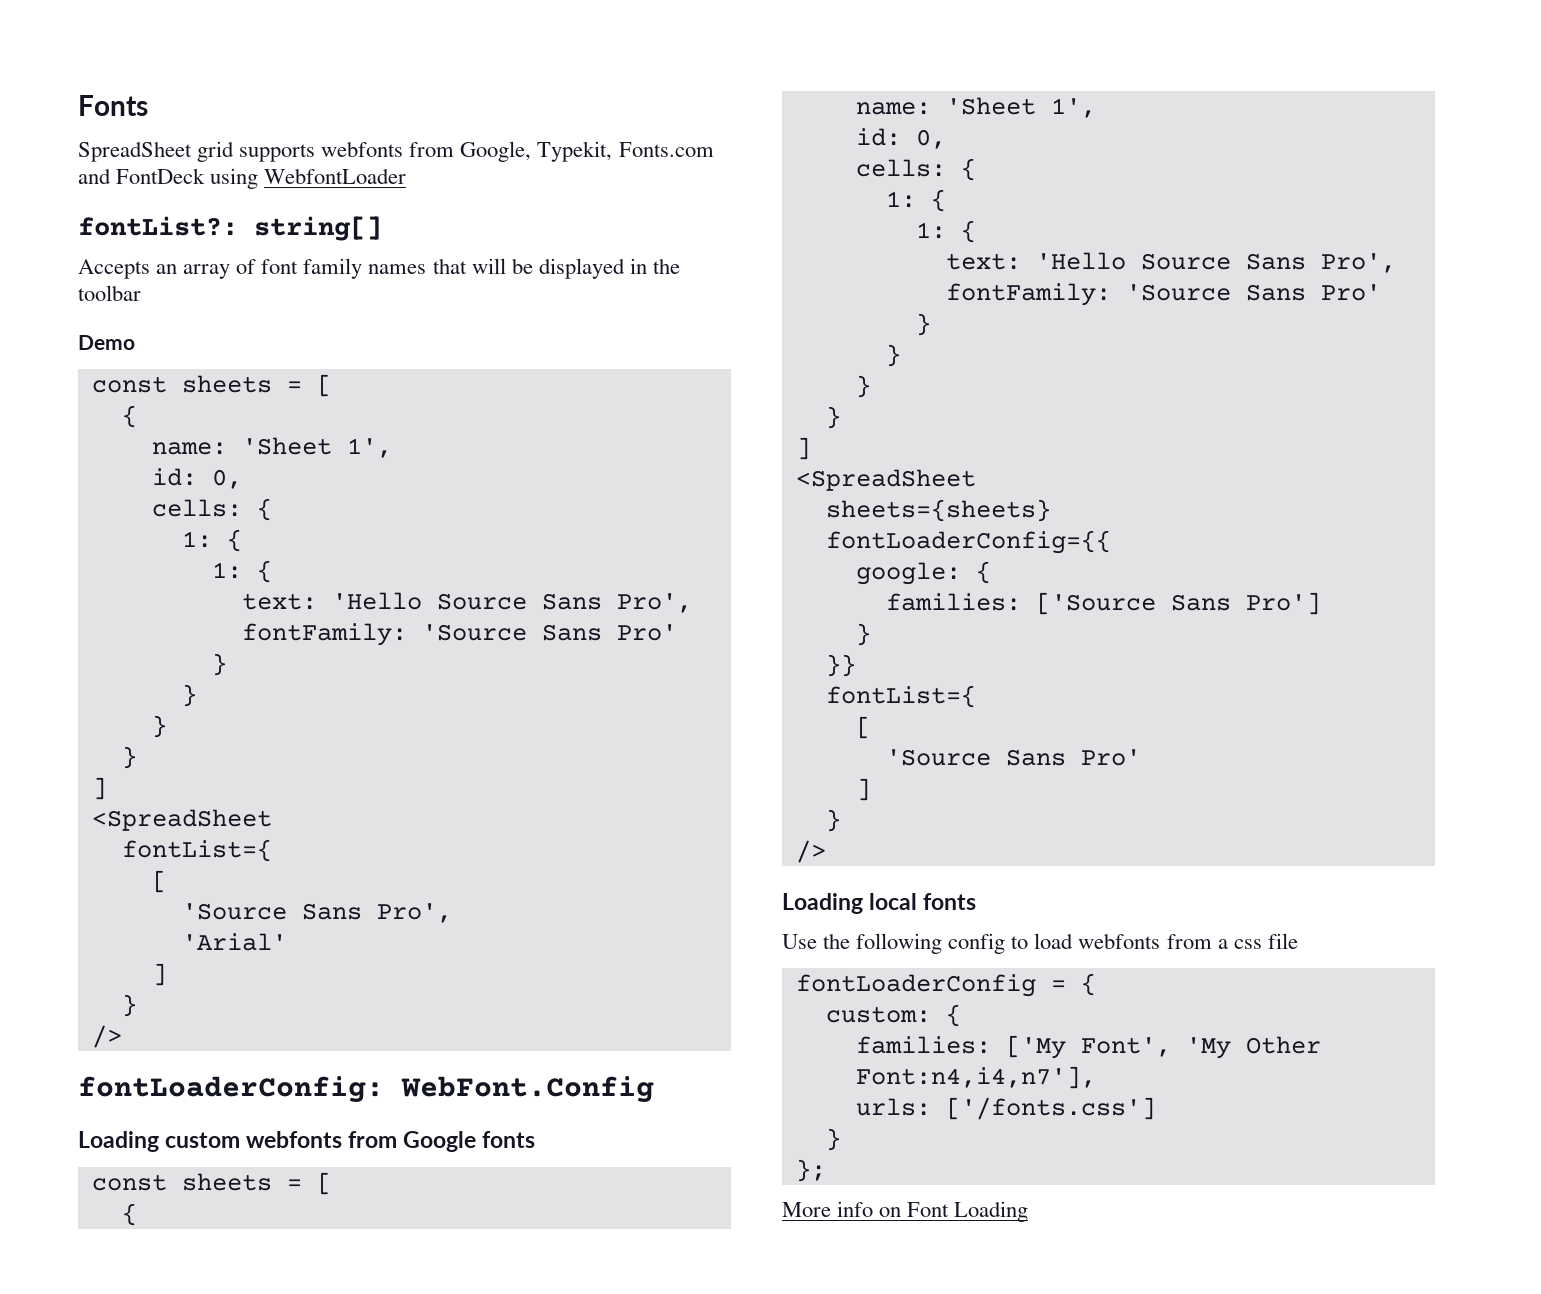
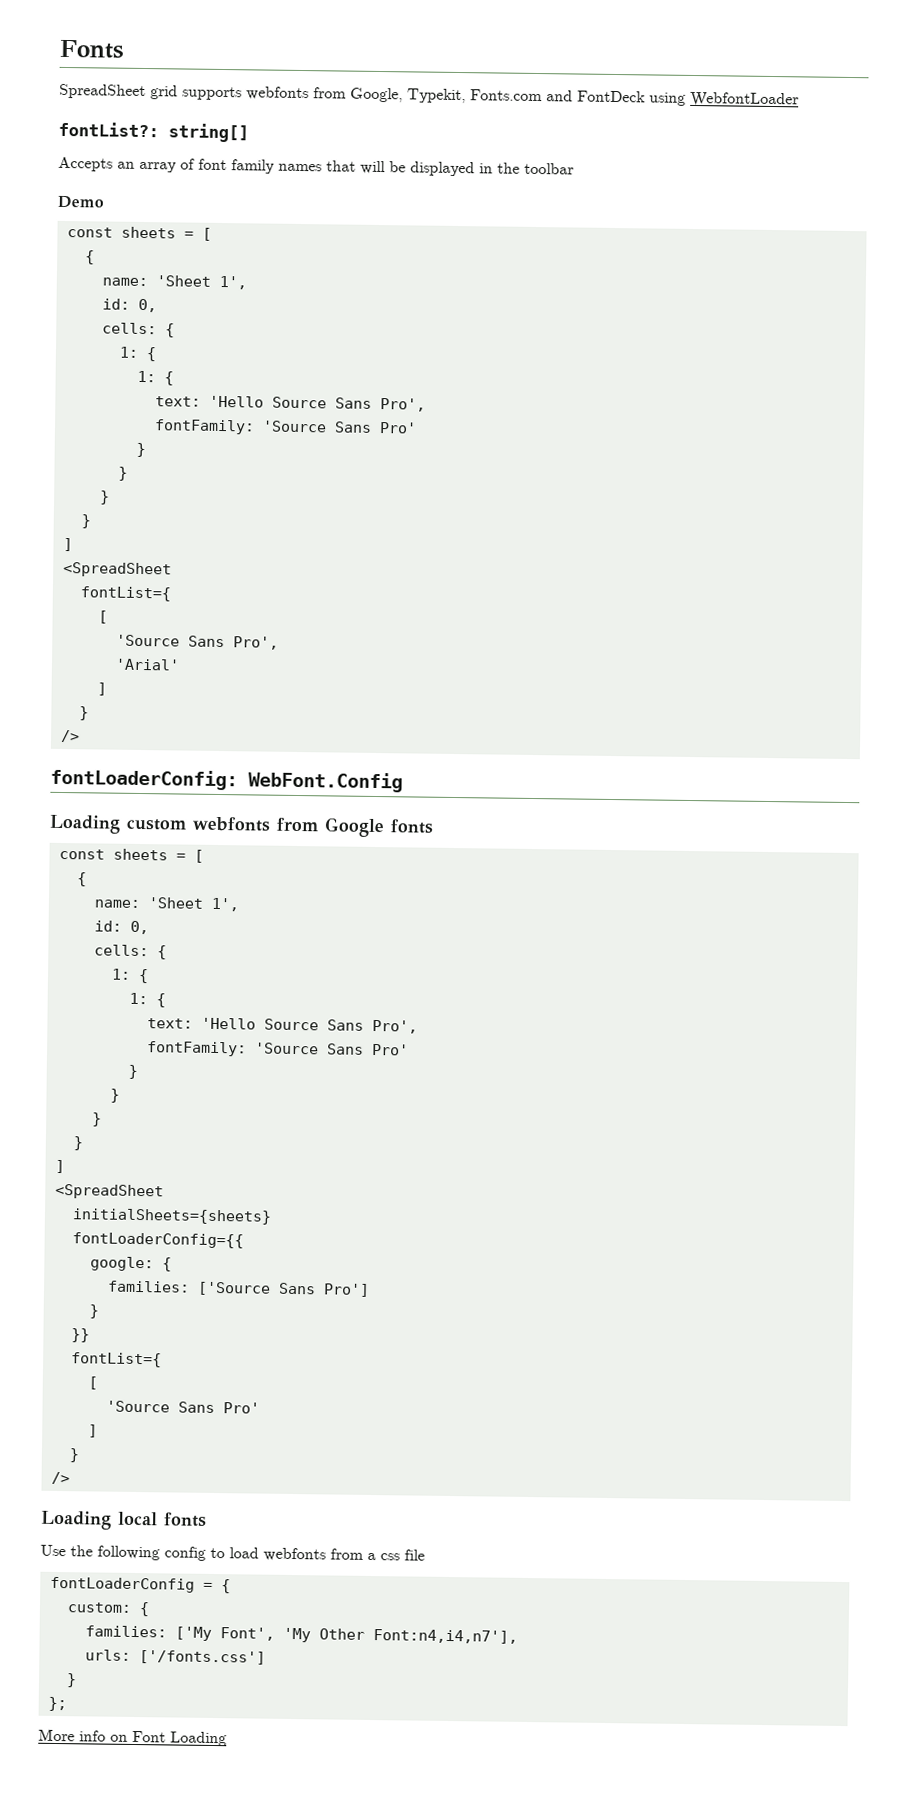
- sheets={sheets}
+ initialSheets={sheets}

